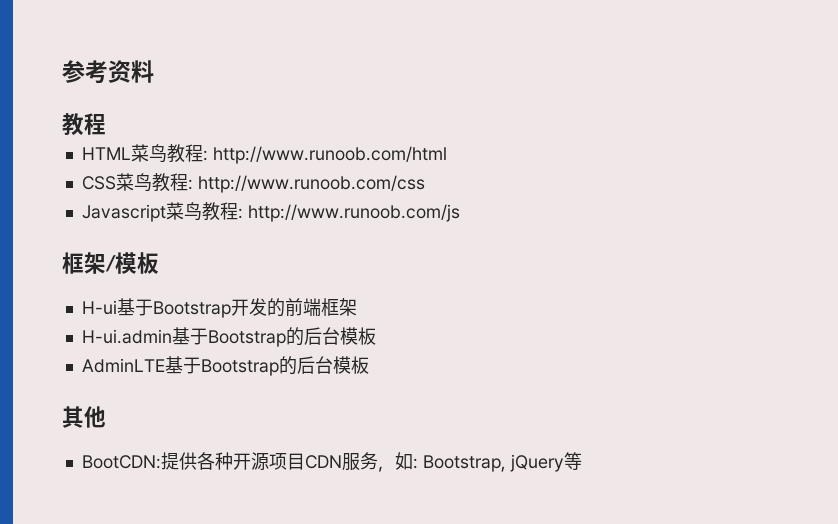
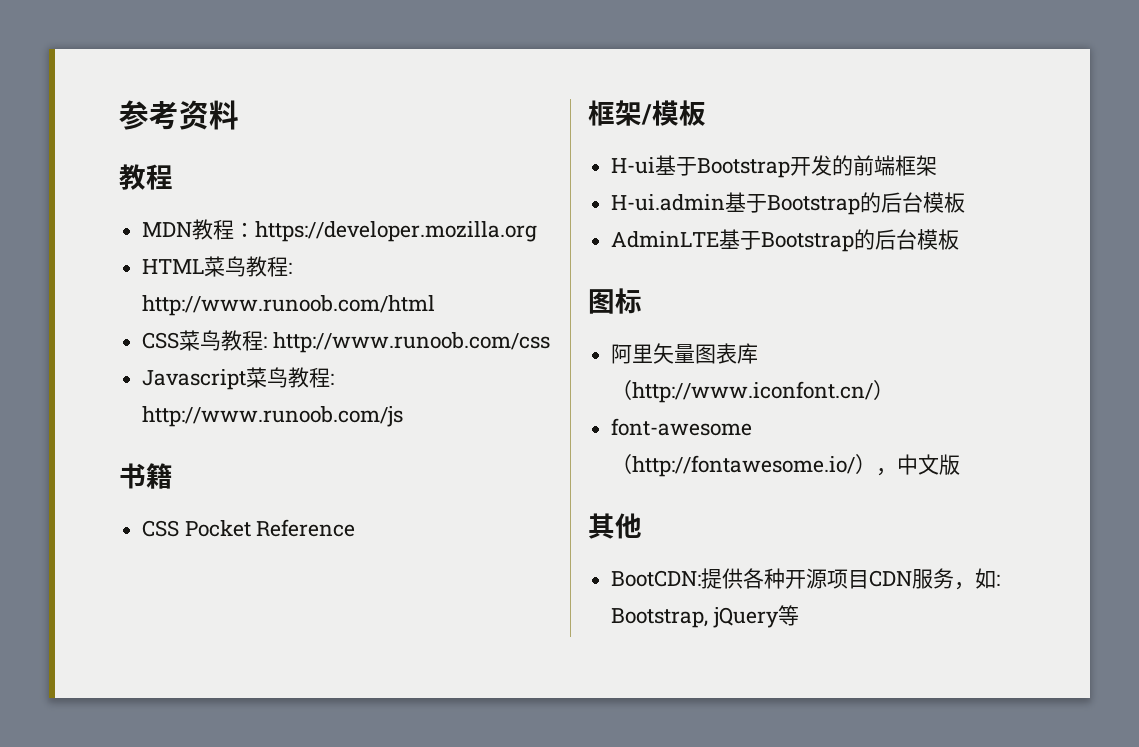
+ MDN教程：https://developer.mozilla.org
+ 书籍
+ CSS Pocket Reference
+ 图标
+ 阿里矢量图表库（http://www.iconfont.cn/）
+ font-awesome（http://fontawesome.io/），中文版

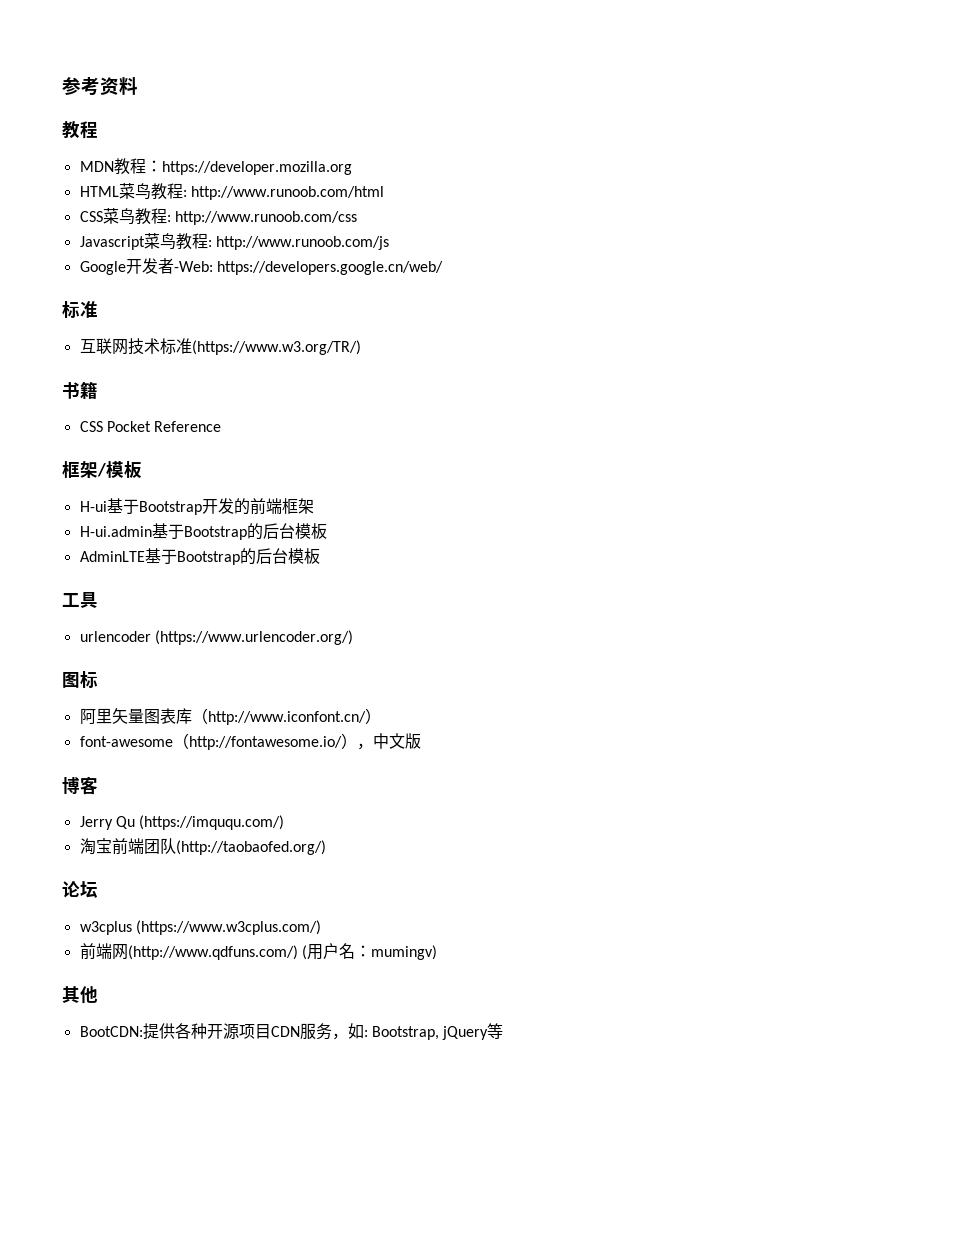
+ Google开发者-Web: https://developers.google.cn/web/
+ 标准
+ 互联网技术标准(https://www.w3.org/TR/)
+ 工具
+ urlencoder (https://www.urlencoder.org/)
+ 博客
+ Jerry Qu (https://imququ.com/)
+ 淘宝前端团队(http://taobaofed.org/)
+ 论坛
+ w3cplus (https://www.w3cplus.com/)
+ 前端网(http://www.qdfuns.com/) (用户名：mumingv)

